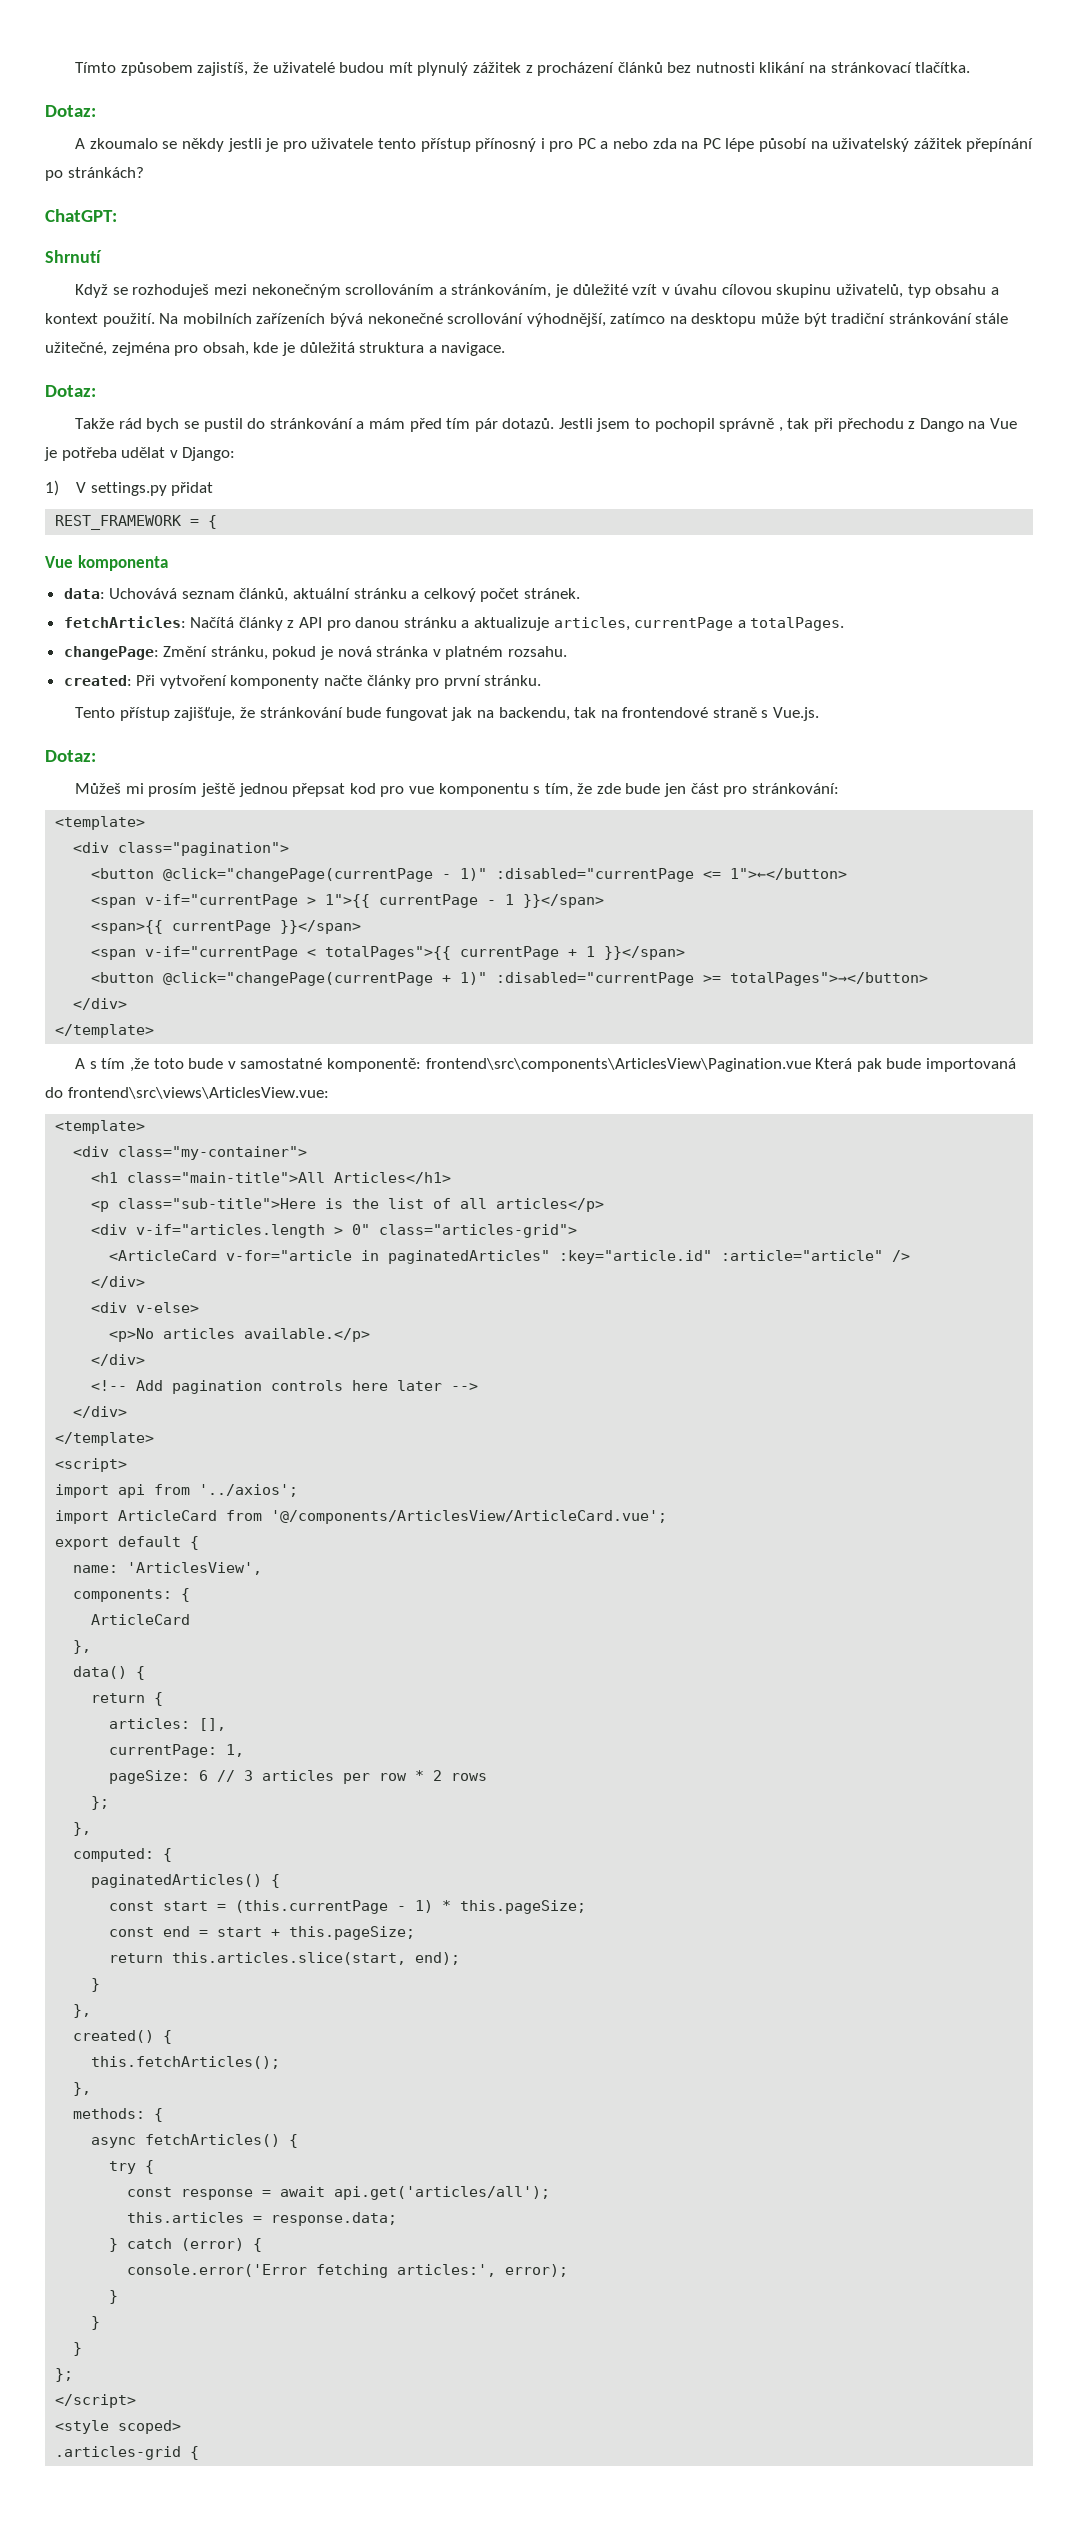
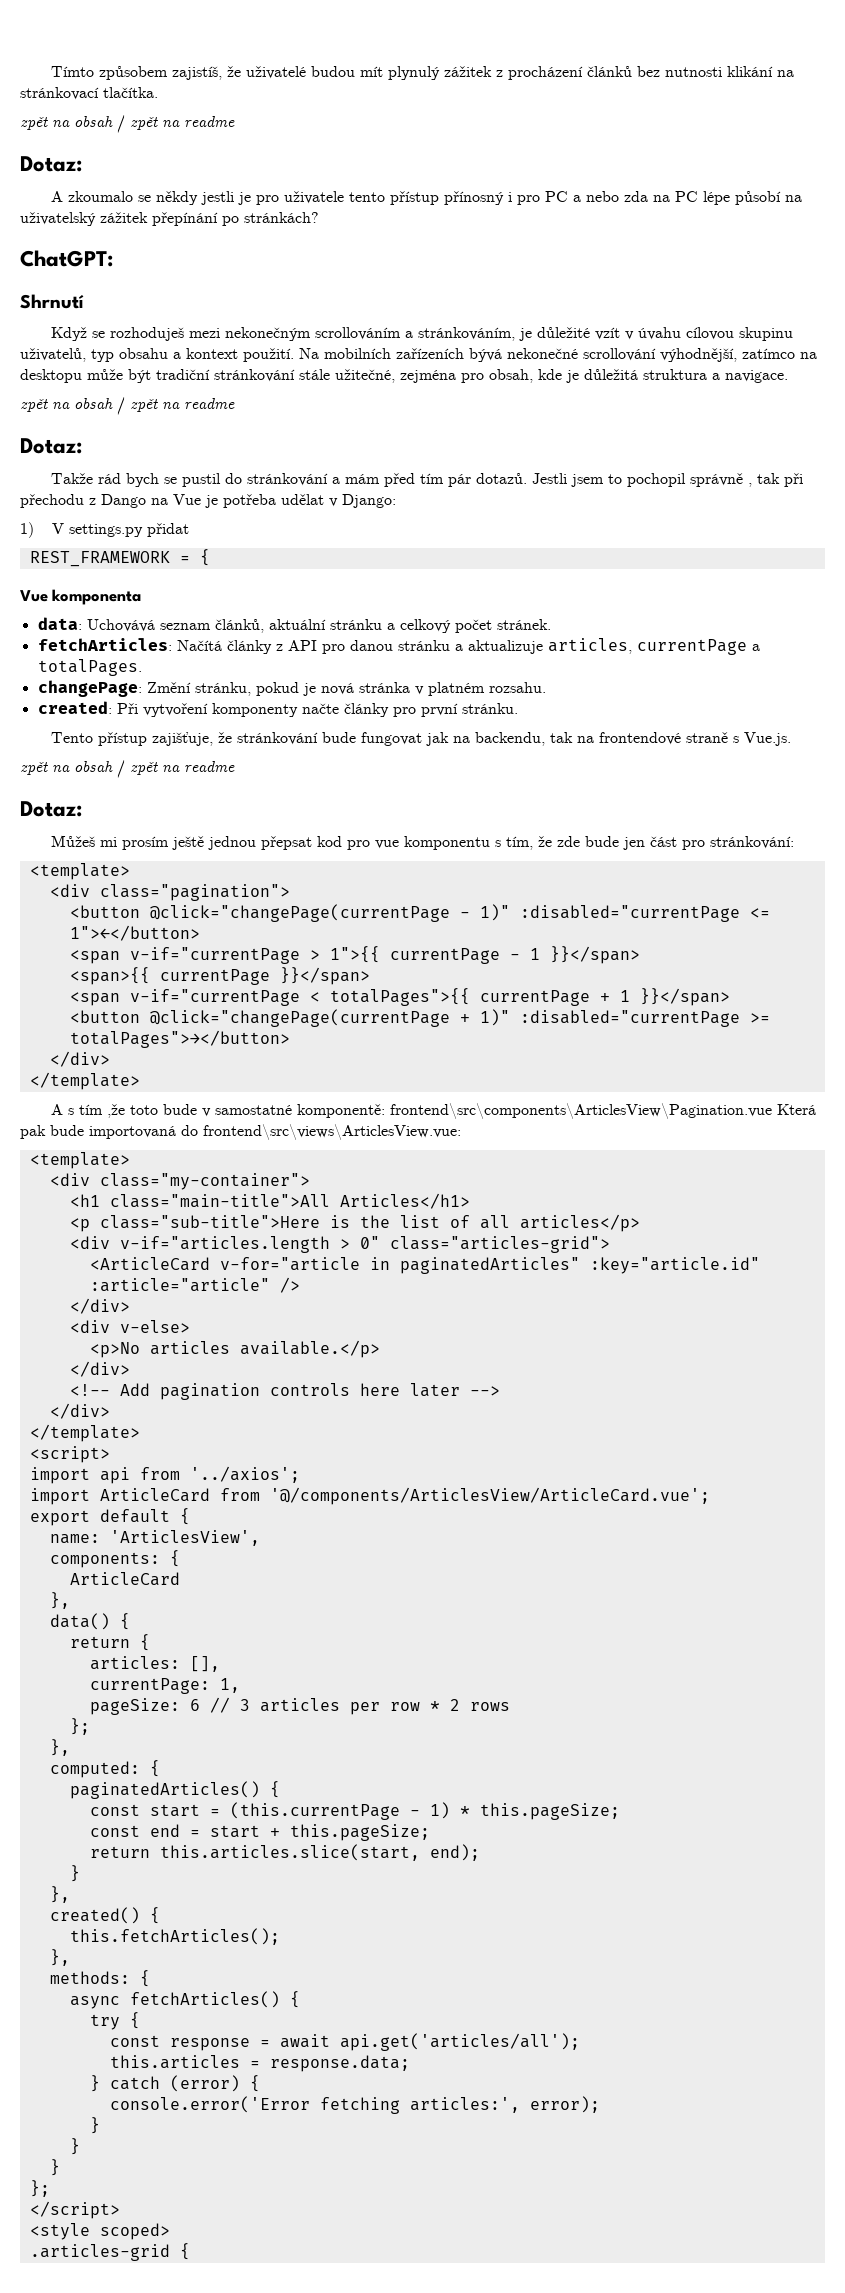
  Tímto způsobem zajistíš, že uživatelé budou mít plynulý zážitek z procházení článků bez nutnosti klikání na stránkovací tlačítka.
+ zpět na obsah / zpět na readme
  Na mobilních zařízeních bývá nekonečné scrollování výhodnější, zatímco na desktopu může být tradiční stránkování stále užitečné, zejména pro obsah, kde je důležitá struktura a navigace.
+ zpět na obsah / zpět na readme
  Tento přístup zajišťuje, že stránkování bude fungovat jak na backendu, tak na frontendové straně s Vue.js.
+ zpět na obsah / zpět na readme

